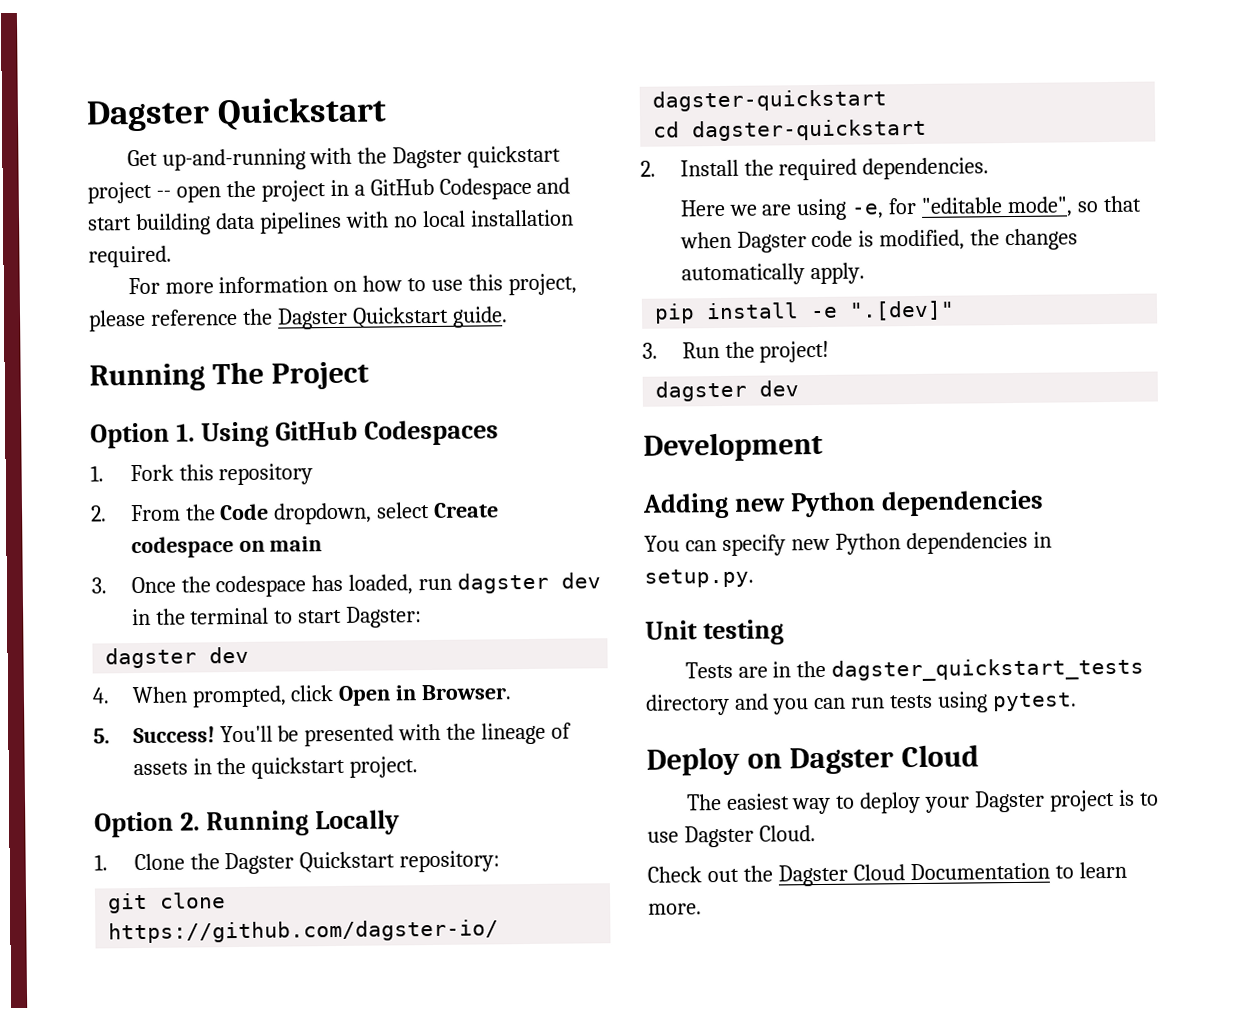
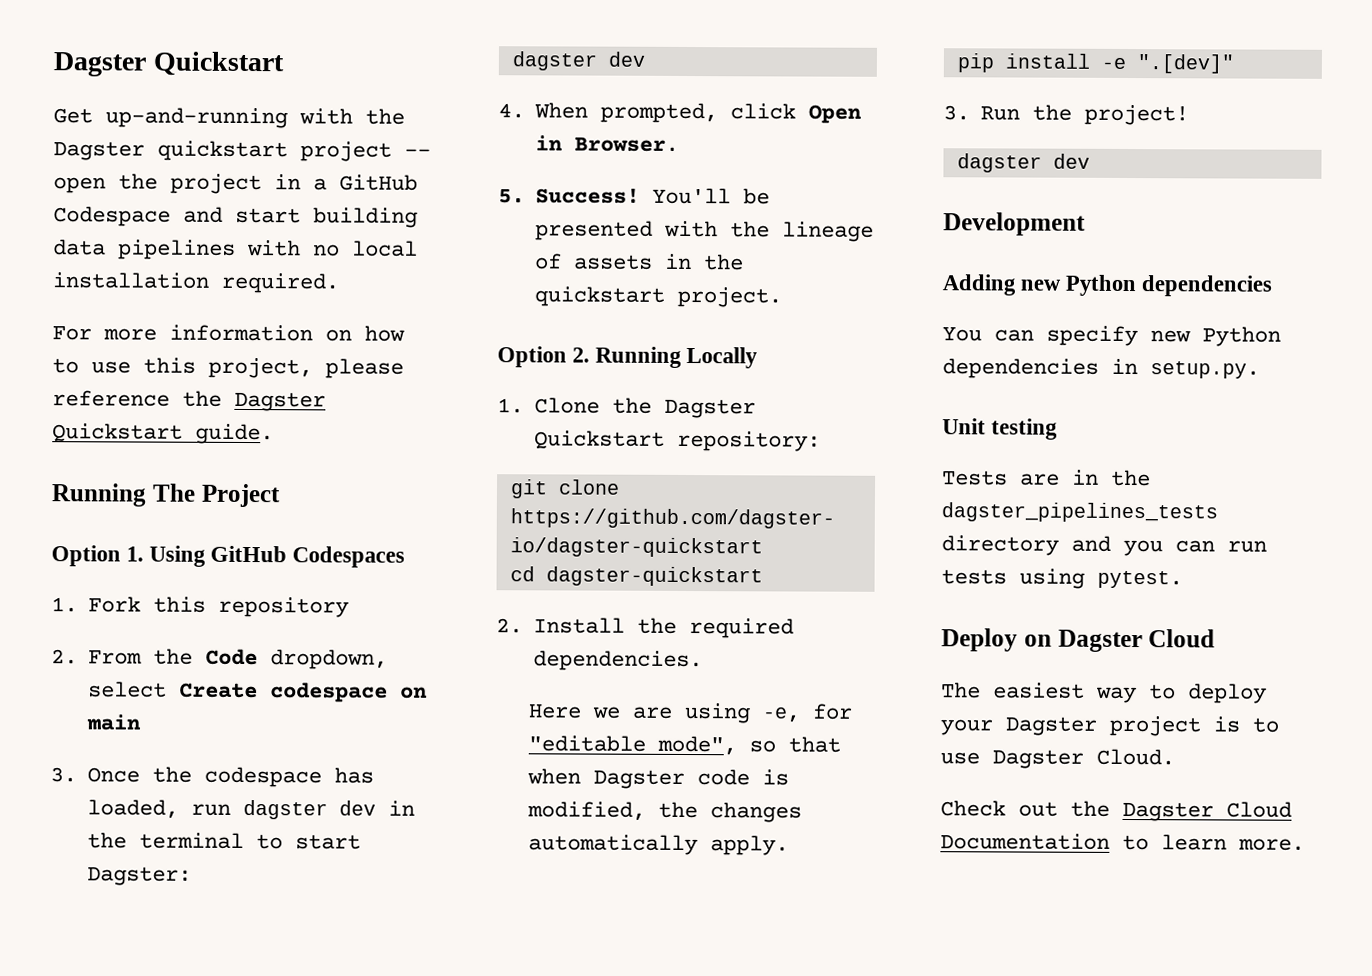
- Tests are in the dagster_quickstart_tests directory and you can run tests using pytest.
+ Tests are in the dagster_pipelines_tests directory and you can run tests using pytest.

